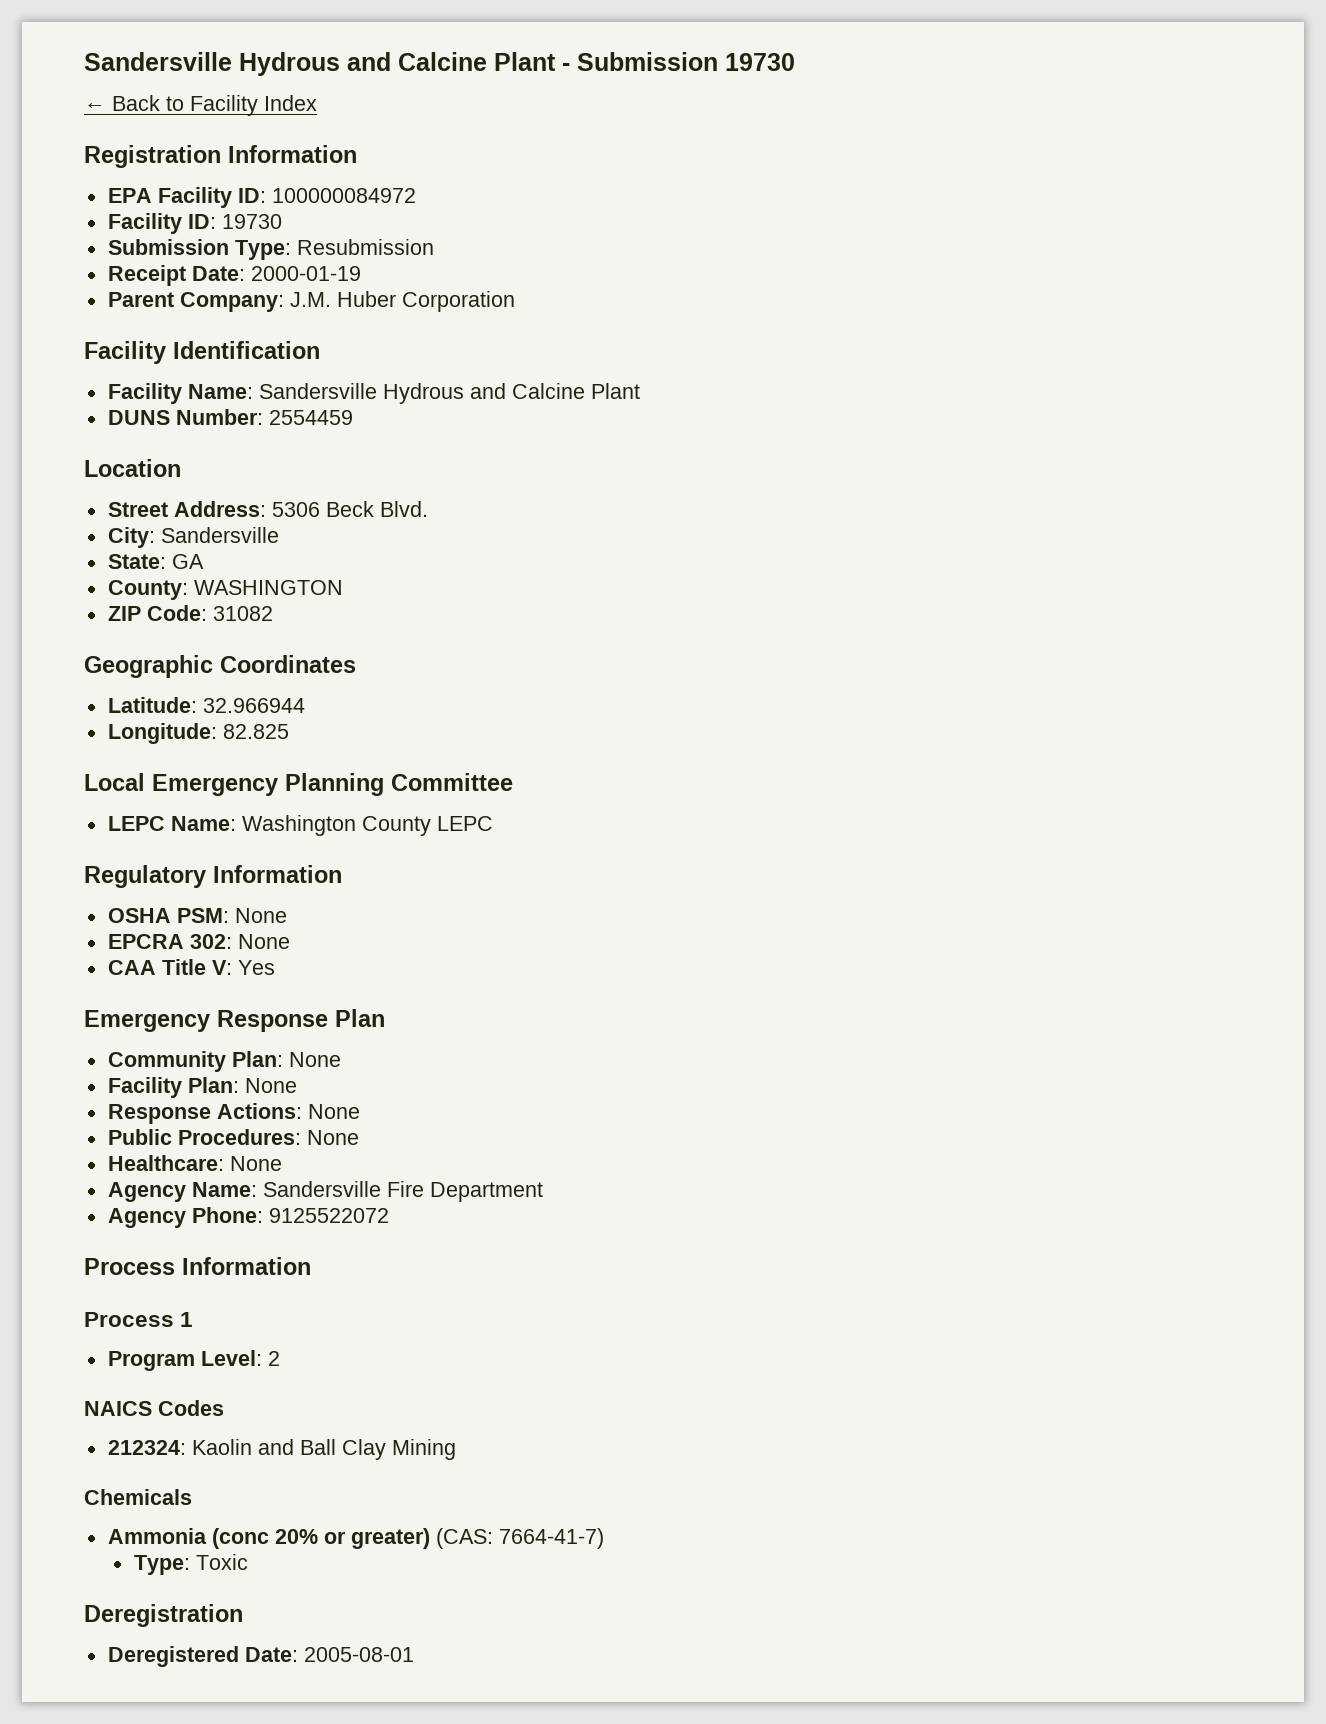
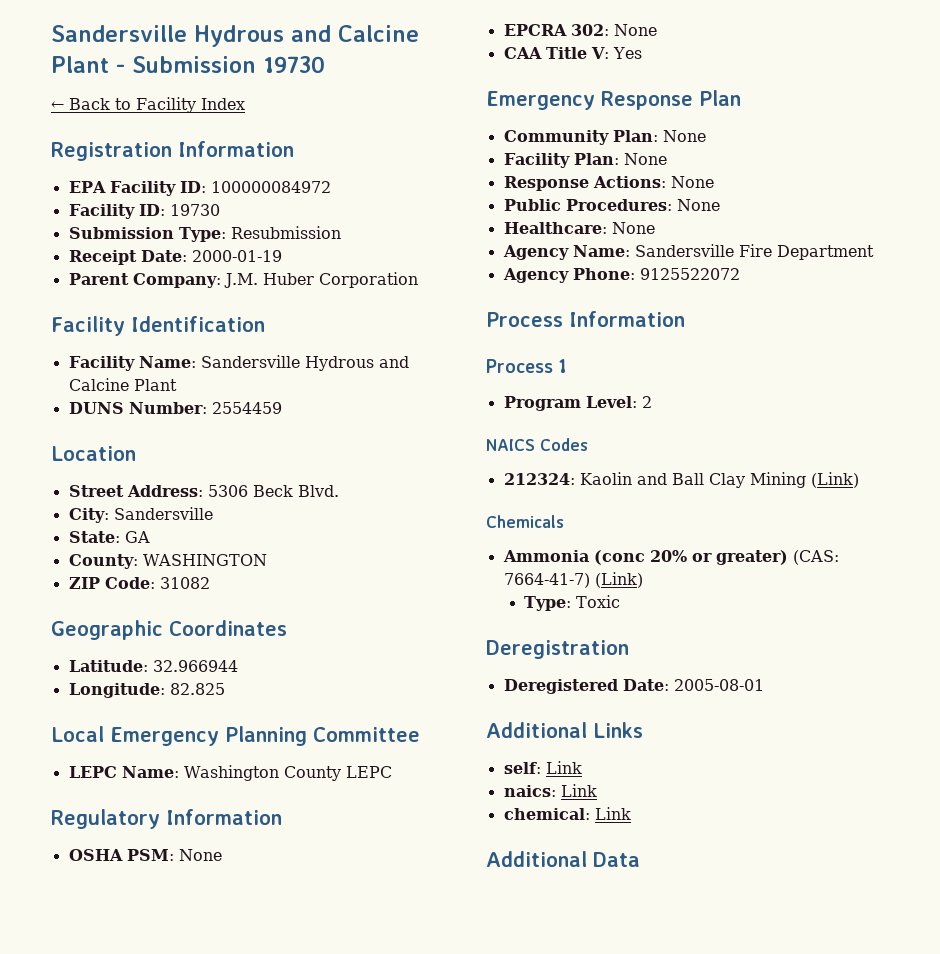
- 212324: Kaolin and Ball Clay Mining
+ 212324: Kaolin and Ball Clay Mining (Link)
- Ammonia (conc 20% or greater) (CAS: 7664-41-7)
+ Ammonia (conc 20% or greater) (CAS: 7664-41-7) (Link)
+ Additional Links
+ self: Link
+ naics: Link
+ chemical: Link
+ Additional Data

